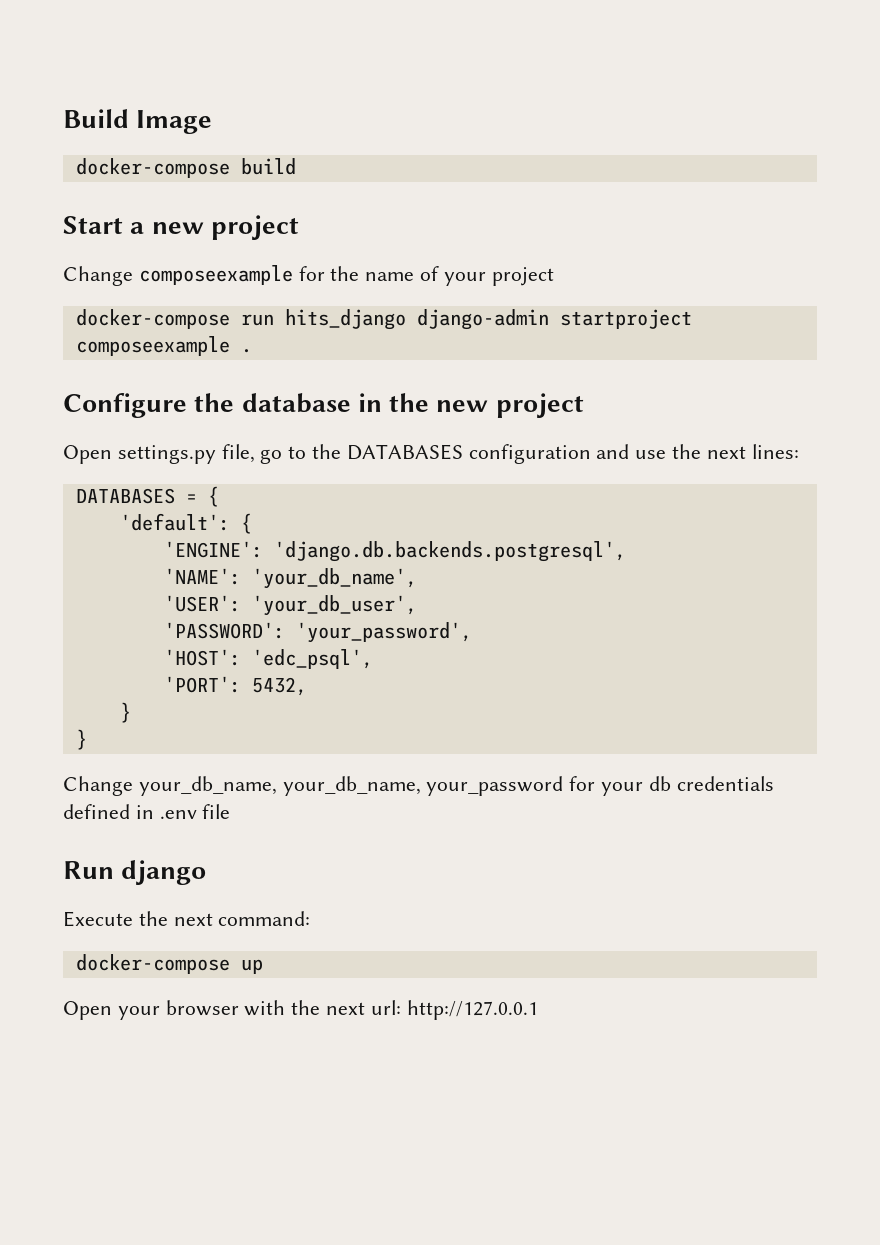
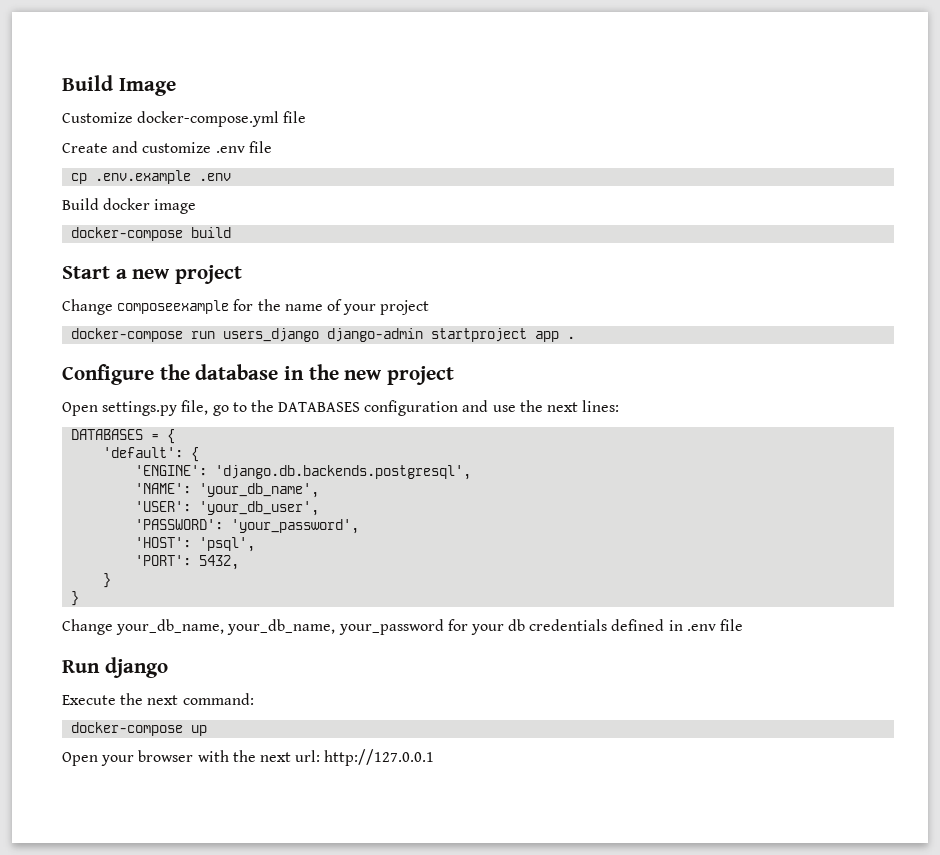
+ Customize docker-compose.yml file
+ Create and customize .env file
+ cp .env.example .env
+ Build docker image
- docker-compose run hits_django django-admin startproject composeexample .
+ docker-compose run users_django django-admin startproject app .
- 'HOST': 'edc_psql',
+ 'HOST': 'psql',

